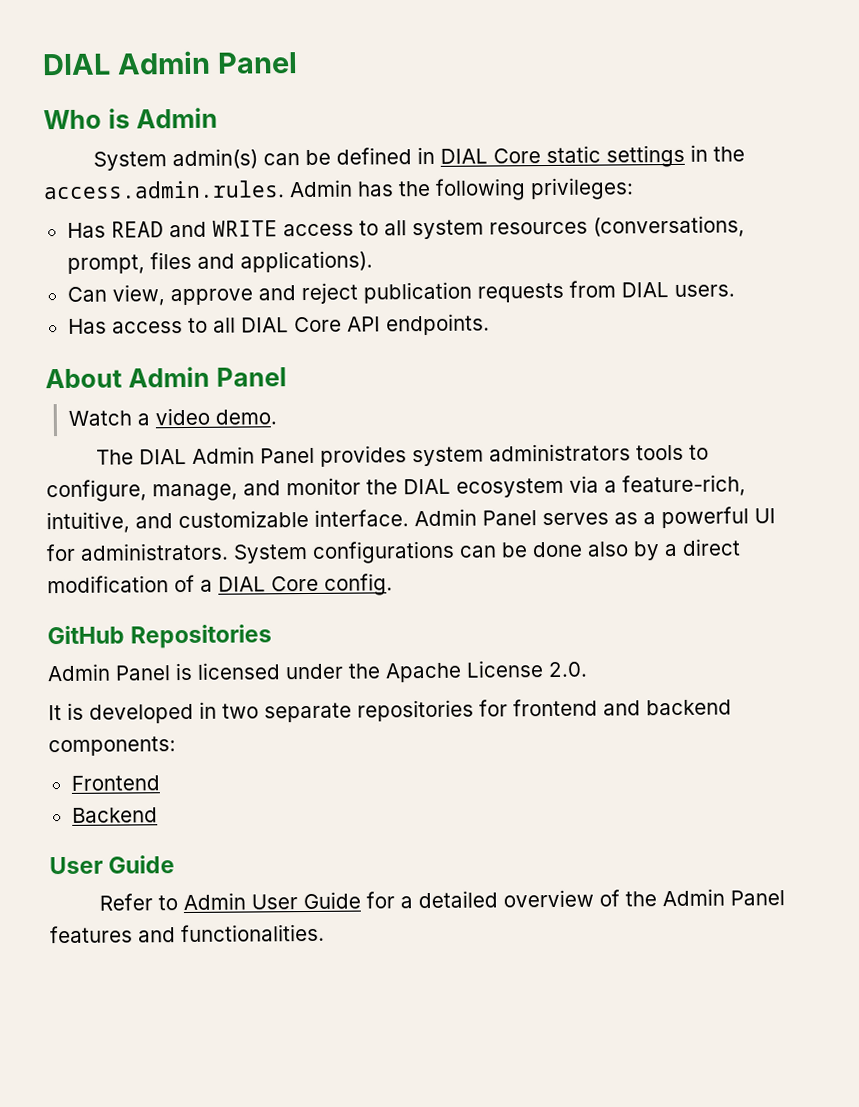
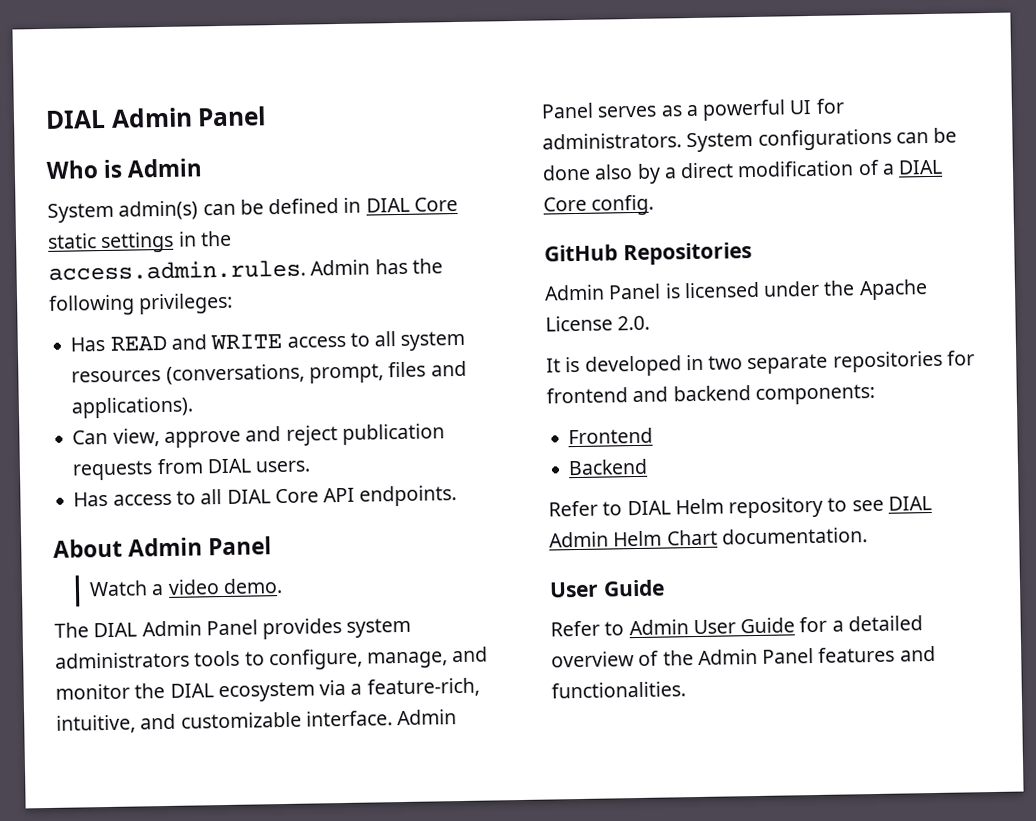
+ Refer to DIAL Helm repository to see DIAL Admin Helm Chart documentation.

